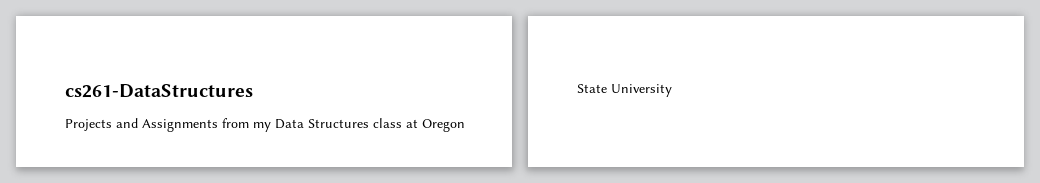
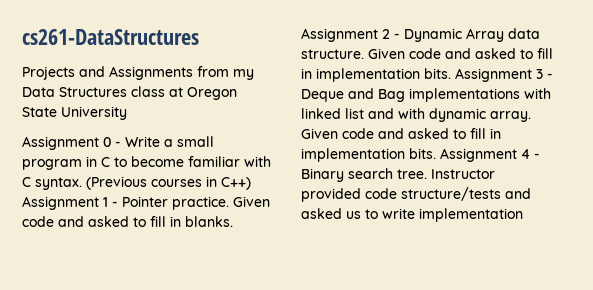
+ Assignment 0 - Write a small program in C to become familiar with C syntax. (Previous courses in C++) Assignment 1 - Pointer practice. Given code and asked to fill in blanks. Assignment 2 - Dynamic Array data structure. Given code and asked to fill in implementation bits. Assignment 3 - Deque and Bag implementations with linked list and with dynamic array. Given code and asked to fill in implementation bits. Assignment 4 - Binary search tree. Instructor provided code structure/tests and asked us to write implementation

